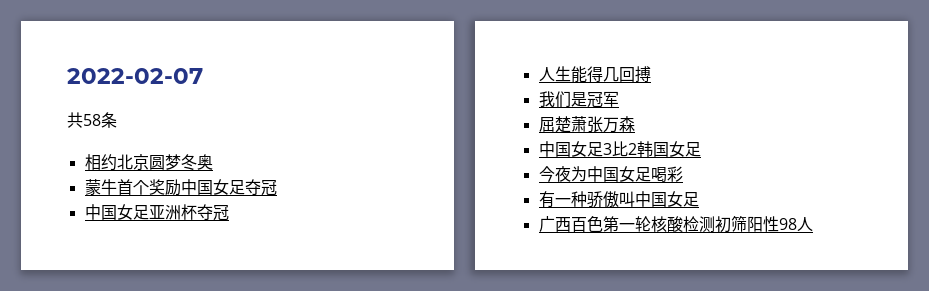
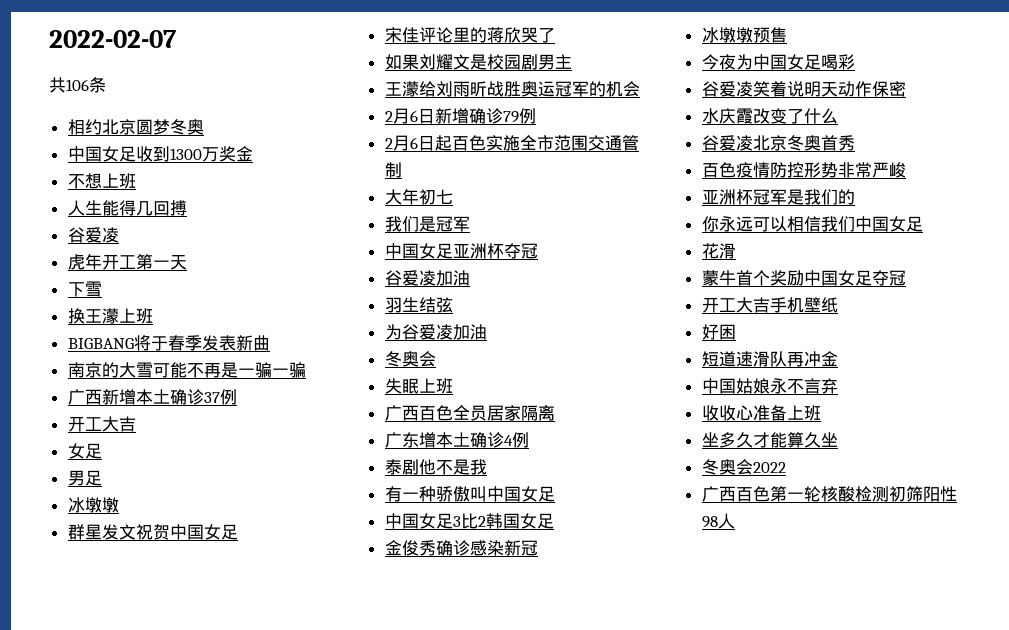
- 共58条
+ 共106条
+ 中国女足收到1300万奖金
+ 不想上班
+ 人生能得几回搏
+ 谷爱凌
+ 虎年开工第一天
+ 下雪
+ 换王濛上班
+ BIGBANG将于春季发表新曲
+ 南京的大雪可能不再是一骗一骗
+ 广西新增本土确诊37例
+ 开工大吉
+ 女足
+ 男足
+ 冰墩墩
+ 群星发文祝贺中国女足
+ 宋佳评论里的蒋欣哭了
+ 如果刘耀文是校园剧男主
+ 王濛给刘雨昕战胜奥运冠军的机会
+ 2月6日新增确诊79例
+ 2月6日起百色实施全市范围交通管制
+ 大年初七
+ 我们是冠军
+ 中国女足亚洲杯夺冠
+ 谷爱凌加油
+ 羽生结弦
+ 为谷爱凌加油
+ 冬奥会
+ 失眠上班
+ 广西百色全员居家隔离
+ 广东增本土确诊4例
+ 泰剧他不是我
+ 有一种骄傲叫中国女足
+ 中国女足3比2韩国女足
+ 金俊秀确诊感染新冠
+ 冰墩墩预售
+ 今夜为中国女足喝彩
+ 谷爱凌笑着说明天动作保密
+ 水庆霞改变了什么
+ 谷爱凌北京冬奥首秀
+ 百色疫情防控形势非常严峻
+ 亚洲杯冠军是我们的
+ 你永远可以相信我们中国女足
+ 花滑
- 中国女足亚洲杯夺冠
- 人生能得几回搏
- 我们是冠军
- 屈楚萧张万森
- 中国女足3比2韩国女足
- 今夜为中国女足喝彩
- 有一种骄傲叫中国女足
+ 开工大吉手机壁纸
+ 好困
+ 短道速滑队再冲金
+ 中国姑娘永不言弃
+ 收收心准备上班
+ 坐多久才能算久坐
+ 冬奥会2022

